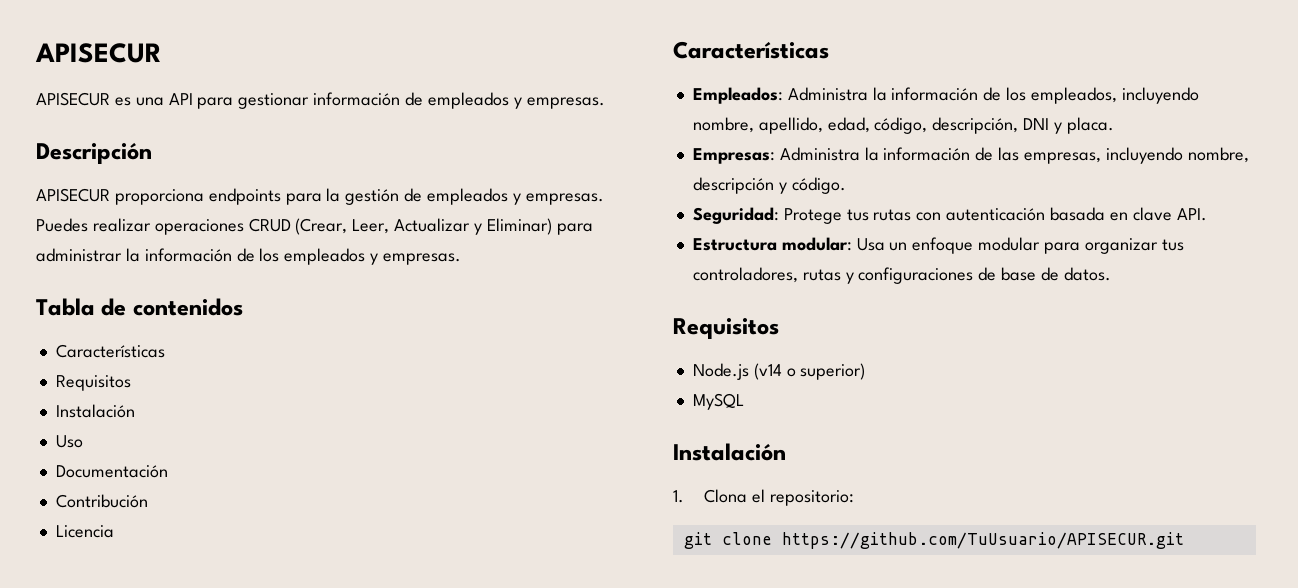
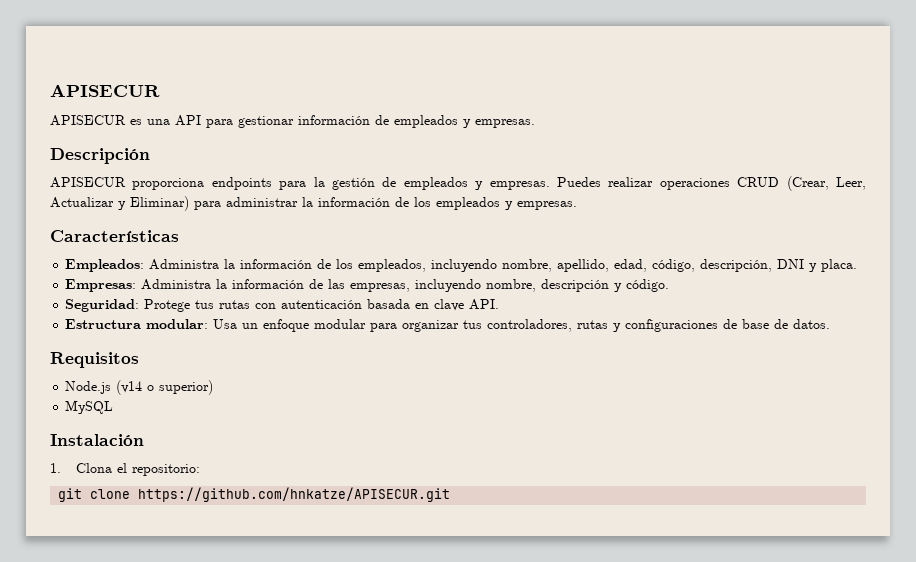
- Tabla de contenidos
- Características
- Requisitos
- Instalación
- Uso
- Documentación
- Contribución
- Licencia
- git clone https://github.com/TuUsuario/APISECUR.git
+ git clone https://github.com/hnkatze/APISECUR.git

